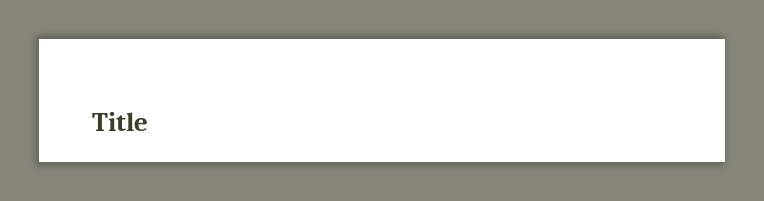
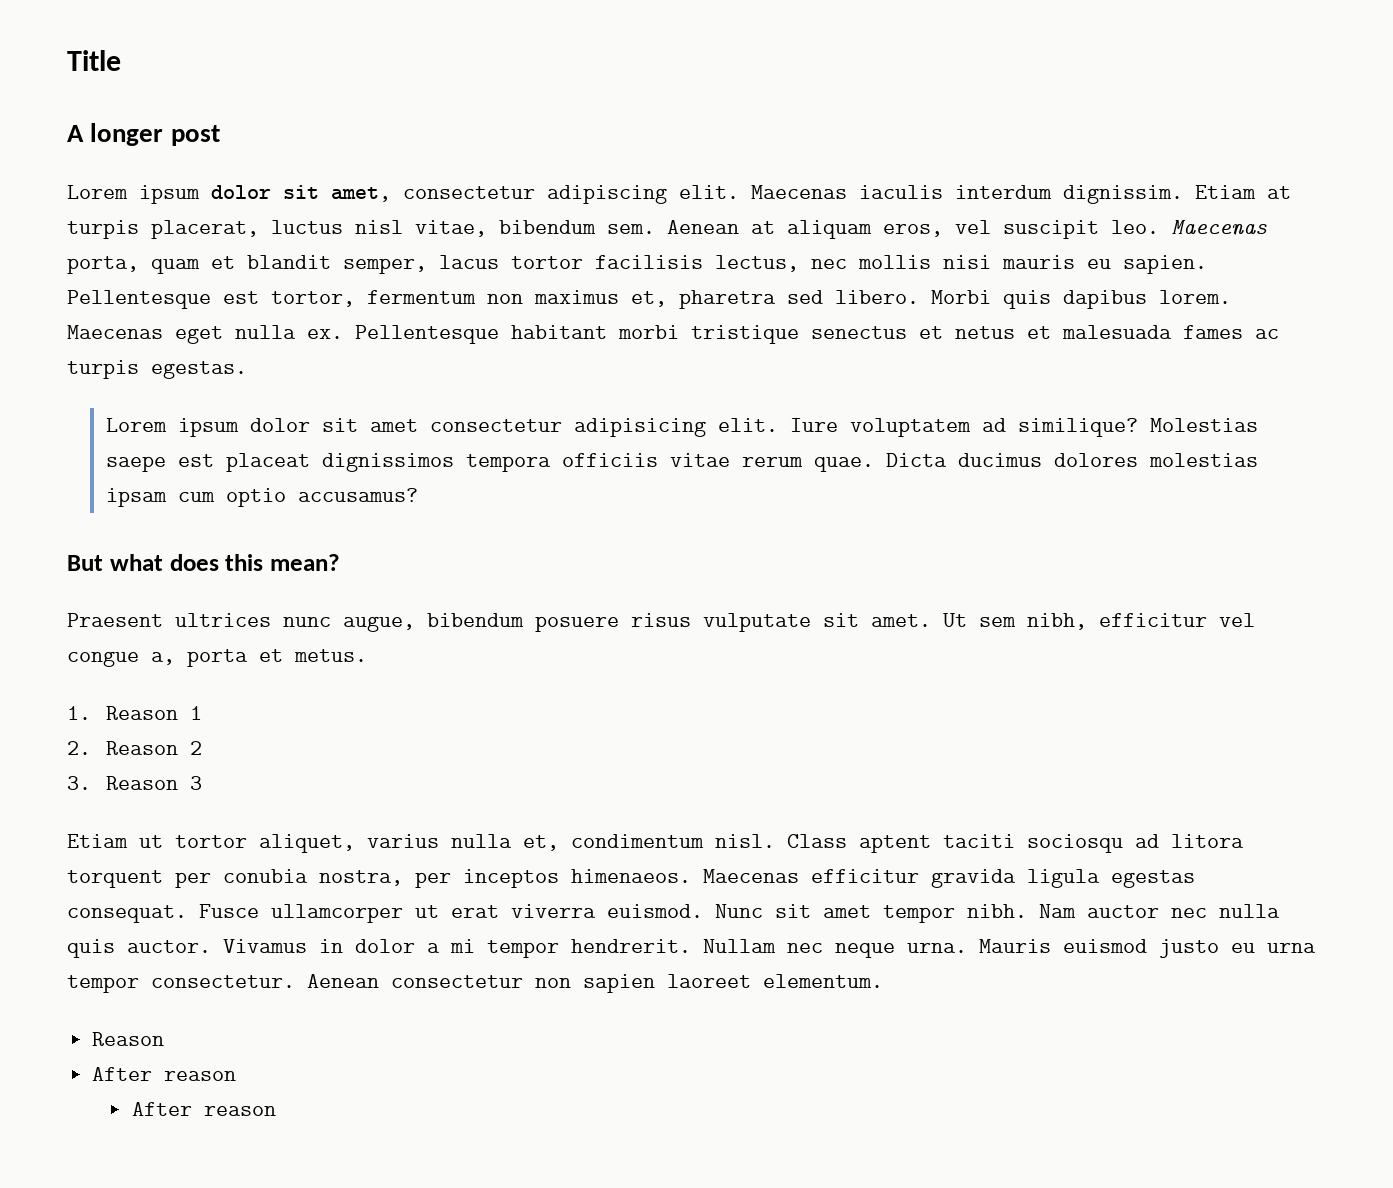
+ A longer post
+ Lorem ipsum dolor sit amet, consectetur adipiscing elit. Maecenas iaculis interdum dignissim. Etiam at turpis placerat, luctus nisl vitae, bibendum sem. Aenean at aliquam eros, vel suscipit leo. Maecenas porta, quam et blandit semper, lacus tortor facilisis lectus, nec mollis nisi mauris eu sapien. Pellentesque est tortor, fermentum non maximus et, pharetra sed libero. Morbi quis dapibus lorem. Maecenas eget nulla ex. Pellentesque habitant morbi tristique senectus et netus et malesuada fames ac turpis egestas.
+ Lorem ipsum dolor sit amet consectetur adipisicing elit. Iure voluptatem ad similique? Molestias saepe est placeat dignissimos tempora officiis vitae rerum quae. Dicta ducimus dolores molestias ipsam cum optio accusamus?
+ But what does this mean?
+ Praesent ultrices nunc augue, bibendum posuere risus vulputate sit amet. Ut sem nibh, efficitur vel congue a, porta et metus.
+ 1. Reason 1
+ 2. Reason 2
+ 3. Reason 3
+ Etiam ut tortor aliquet, varius nulla et, condimentum nisl. Class aptent taciti sociosqu ad litora torquent per conubia nostra, per inceptos himenaeos. Maecenas efficitur gravida ligula egestas consequat. Fusce ullamcorper ut erat viverra euismod. Nunc sit amet tempor nibh. Nam auctor nec nulla quis auctor. Vivamus in dolor a mi tempor hendrerit. Nullam nec neque urna. Mauris euismod justo eu urna tempor consectetur. Aenean consectetur non sapien laoreet elementum.
+ Reason
+ After reason
+ After reason

